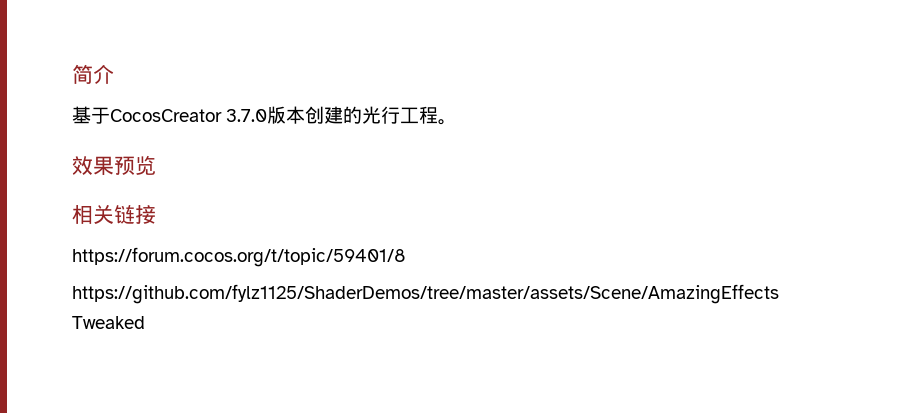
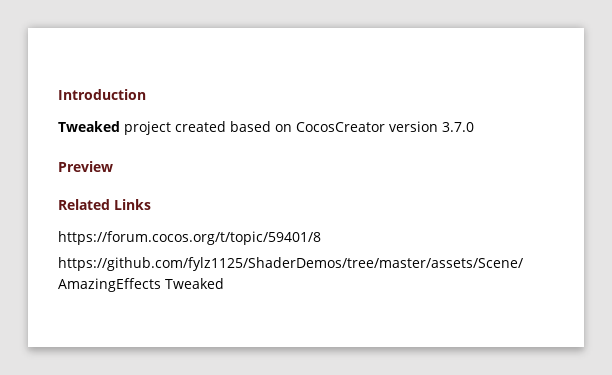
- 简介
- 基于CocosCreator 3.7.0版本创建的光行工程。
- 效果预览
- 相关链接
+ Introduction
+ Tweaked project created based on CocosCreator version 3.7.0
+ Preview
+ Related Links

